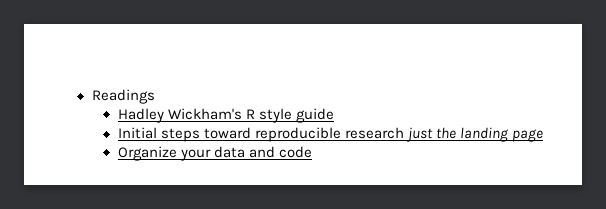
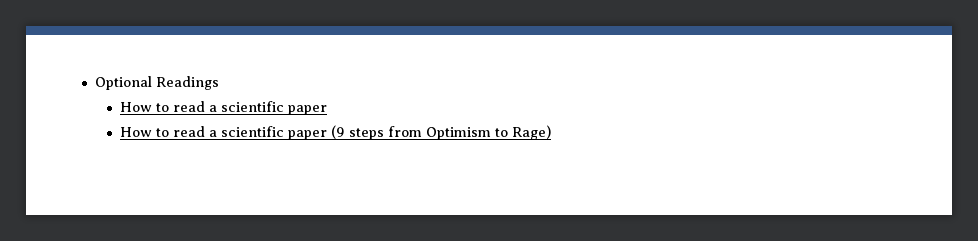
- Readings
- Hadley Wickham's R style guide
- Initial steps toward reproducible research just the landing page
- Organize your data and code
+ Optional Readings
+ How to read a scientific paper
+ How to read a scientific paper (9 steps from Optimism to Rage)

